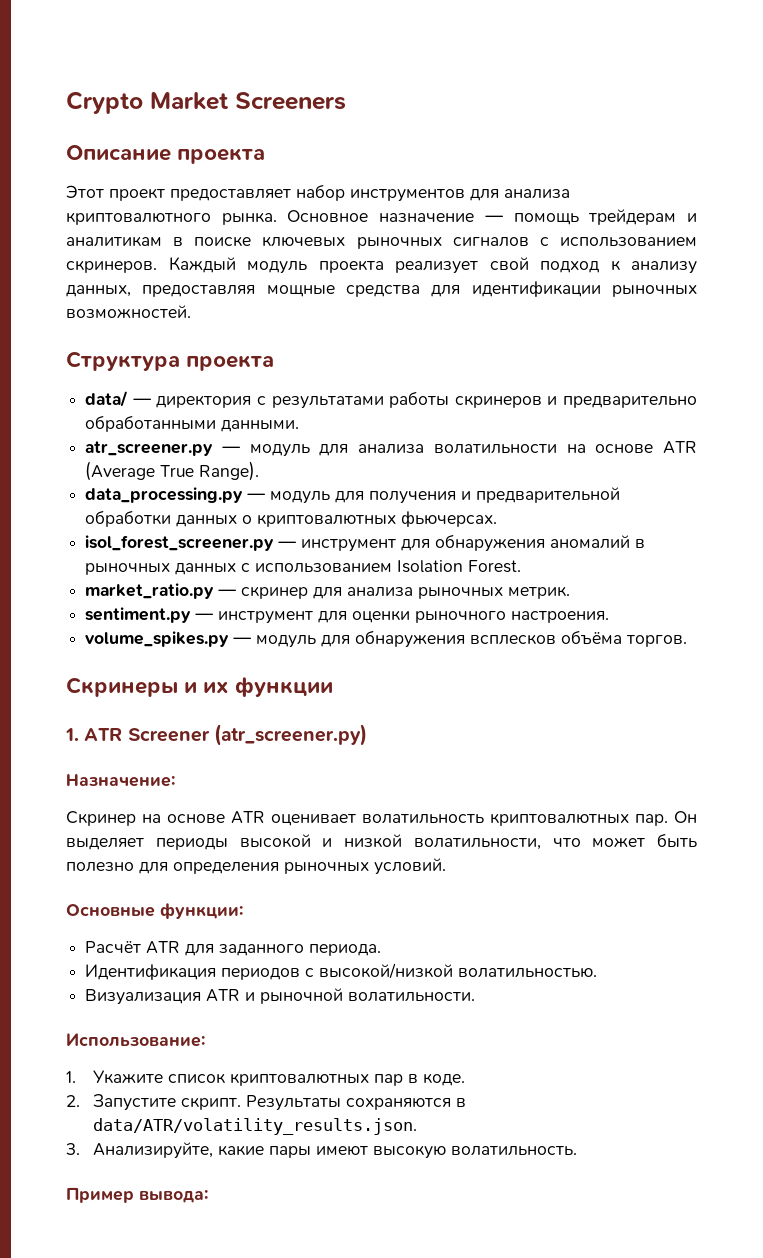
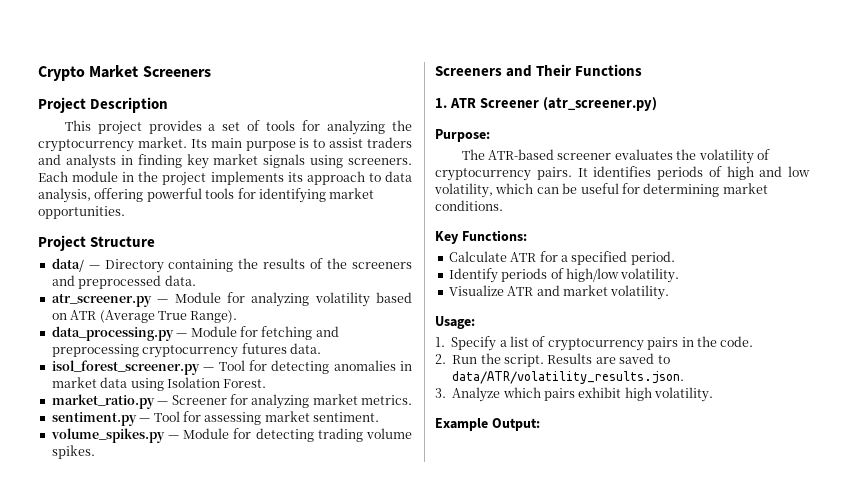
- Описание проекта
- Этот проект предоставляет набор инструментов для анализа криптовалютного рынка. Основное назначение — помощь трейдерам и аналитикам в поиске ключевых рыночных сигналов с использованием скринеров. Каждый модуль проекта реализует свой подход к анализу данных, предоставляя мощные средства для идентификации рыночных возможностей.
- Структура проекта
- data/ — директория с результатами работы скринеров и предварительно обработанными данными.
- atr_screener.py — модуль для анализа волатильности на основе ATR (Average True Range).
+ Project Description
+ This project provides a set of tools for analyzing the cryptocurrency market. Its main purpose is to assist traders and analysts in finding key market signals using screeners. Each module in the project implements its approach to data analysis, offering powerful tools for identifying market opportunities.
+ Project Structure
+ data/ — Directory containing the results of the screeners and preprocessed data.
+ atr_screener.py — Module for analyzing volatility based on ATR (Average True Range).
- data_processing.py — модуль для получения и предварительной обработки данных о криптовалютных фьючерсах.
- isol_forest_screener.py — инструмент для обнаружения аномалий в рыночных данных с использованием Isolation Forest.
- market_ratio.py — скринер для анализа рыночных метрик.
- sentiment.py — инструмент для оценки рыночного настроения.
- volume_spikes.py — модуль для обнаружения всплесков объёма торгов.
- Скринеры и их функции
+ data_processing.py — Module for fetching and preprocessing cryptocurrency futures data.
+ isol_forest_screener.py — Tool for detecting anomalies in market data using Isolation Forest.
+ market_ratio.py — Screener for analyzing market metrics.
+ sentiment.py — Tool for assessing market sentiment.
+ volume_spikes.py — Module for detecting trading volume spikes.
+ Screeners and Their Functions
  1. ATR Screener (atr_screener.py)
- Назначение:
- Скринер на основе ATR оценивает волатильность криптовалютных пар. Он выделяет периоды высокой и низкой волатильности, что может быть полезно для определения рыночных условий.
- Основные функции:
- Расчёт ATR для заданного периода.
- Идентификация периодов с высокой/низкой волатильностью.
- Визуализация ATR и рыночной волатильности.
- Использование:
- 1. Укажите список криптовалютных пар в коде.
- 2. Запустите скрипт. Результаты сохраняются в data/ATR/volatility_results.json.
- 3. Анализируйте, какие пары имеют высокую волатильность.
- Пример вывода:
+ Purpose:
+ The ATR-based screener evaluates the volatility of cryptocurrency pairs. It identifies periods of high and low volatility, which can be useful for determining market conditions.
+ Key Functions:
+ Calculate ATR for a specified period.
+ Identify periods of high/low volatility.
+ Visualize ATR and market volatility.
+ Usage:
+ 1. Specify a list of cryptocurrency pairs in the code.
+ 2. Run the script. Results are saved to data/ATR/volatility_results.json.
+ 3. Analyze which pairs exhibit high volatility.
+ Example Output:

